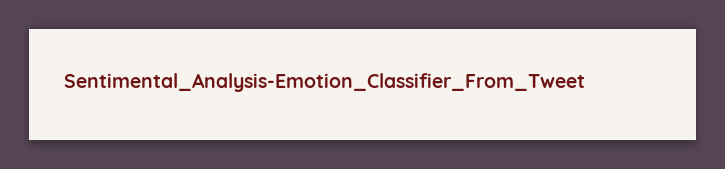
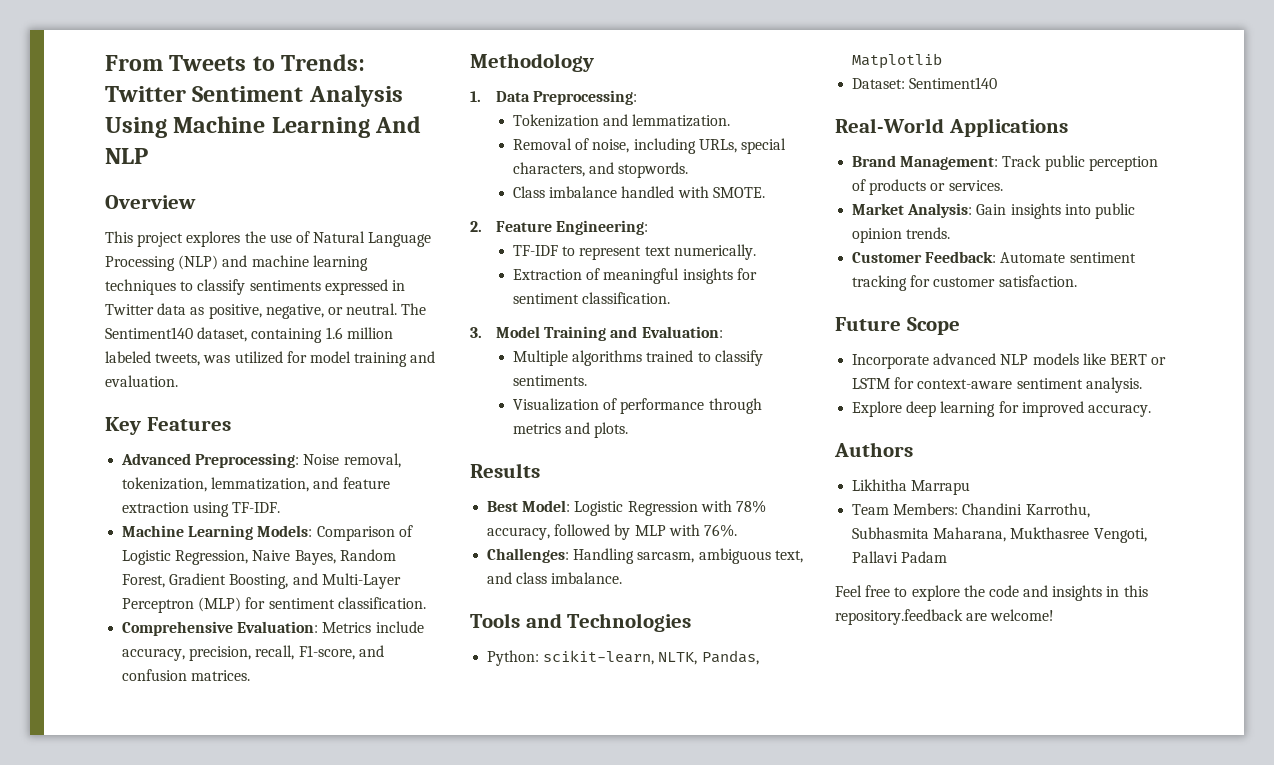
- Sentimental_Analysis-Emotion_Classifier_From_Tweet
+ From Tweets to Trends: Twitter Sentiment Analysis Using Machine Learning And NLP
+ Overview
+ This project explores the use of Natural Language Processing (NLP) and machine learning techniques to classify sentiments expressed in Twitter data as positive, negative, or neutral. The Sentiment140 dataset, containing 1.6 million labeled tweets, was utilized for model training and evaluation.
+ Key Features
+ Advanced Preprocessing: Noise removal, tokenization, lemmatization, and feature extraction using TF-IDF.
+ Machine Learning Models: Comparison of Logistic Regression, Naive Bayes, Random Forest, Gradient Boosting, and Multi-Layer Perceptron (MLP) for sentiment classification.
+ Comprehensive Evaluation: Metrics include accuracy, precision, recall, F1-score, and confusion matrices.
+ Methodology
+ 1. Data Preprocessing:
+ Tokenization and lemmatization.
+ Removal of noise, including URLs, special characters, and stopwords.
+ Class imbalance handled with SMOTE.
+ 2. Feature Engineering:
+ TF-IDF to represent text numerically.
+ Extraction of meaningful insights for sentiment classification.
+ 3. Model Training and Evaluation:
+ Multiple algorithms trained to classify sentiments.
+ Visualization of performance through metrics and plots.
+ Results
+ Best Model: Logistic Regression with 78% accuracy, followed by MLP with 76%.
+ Challenges: Handling sarcasm, ambiguous text, and class imbalance.
+ Tools and Technologies
+ Python: scikit-learn, NLTK, Pandas, Matplotlib
+ Dataset: Sentiment140
+ Real-World Applications
+ Brand Management: Track public perception of products or services.
+ Market Analysis: Gain insights into public opinion trends.
+ Customer Feedback: Automate sentiment tracking for customer satisfaction.
+ Future Scope
+ Incorporate advanced NLP models like BERT or LSTM for context-aware sentiment analysis.
+ Explore deep learning for improved accuracy.
+ Authors
+ Likhitha Marrapu
+ Team Members: Chandini Karrothu, Subhasmita Maharana, Mukthasree Vengoti, Pallavi Padam
+ Feel free to explore the code and insights in this repository.feedback are welcome!

